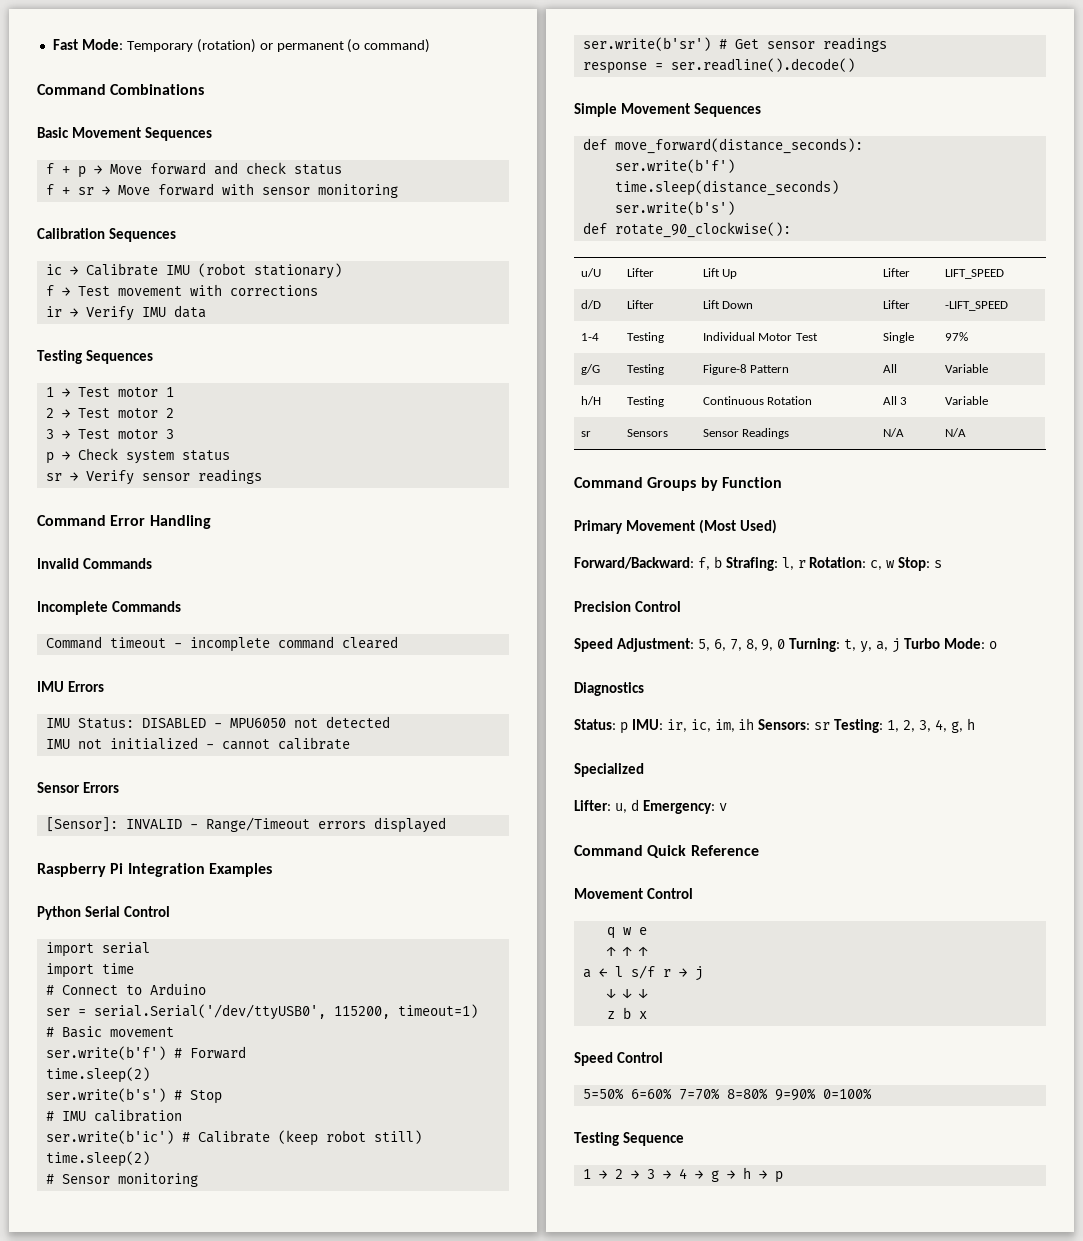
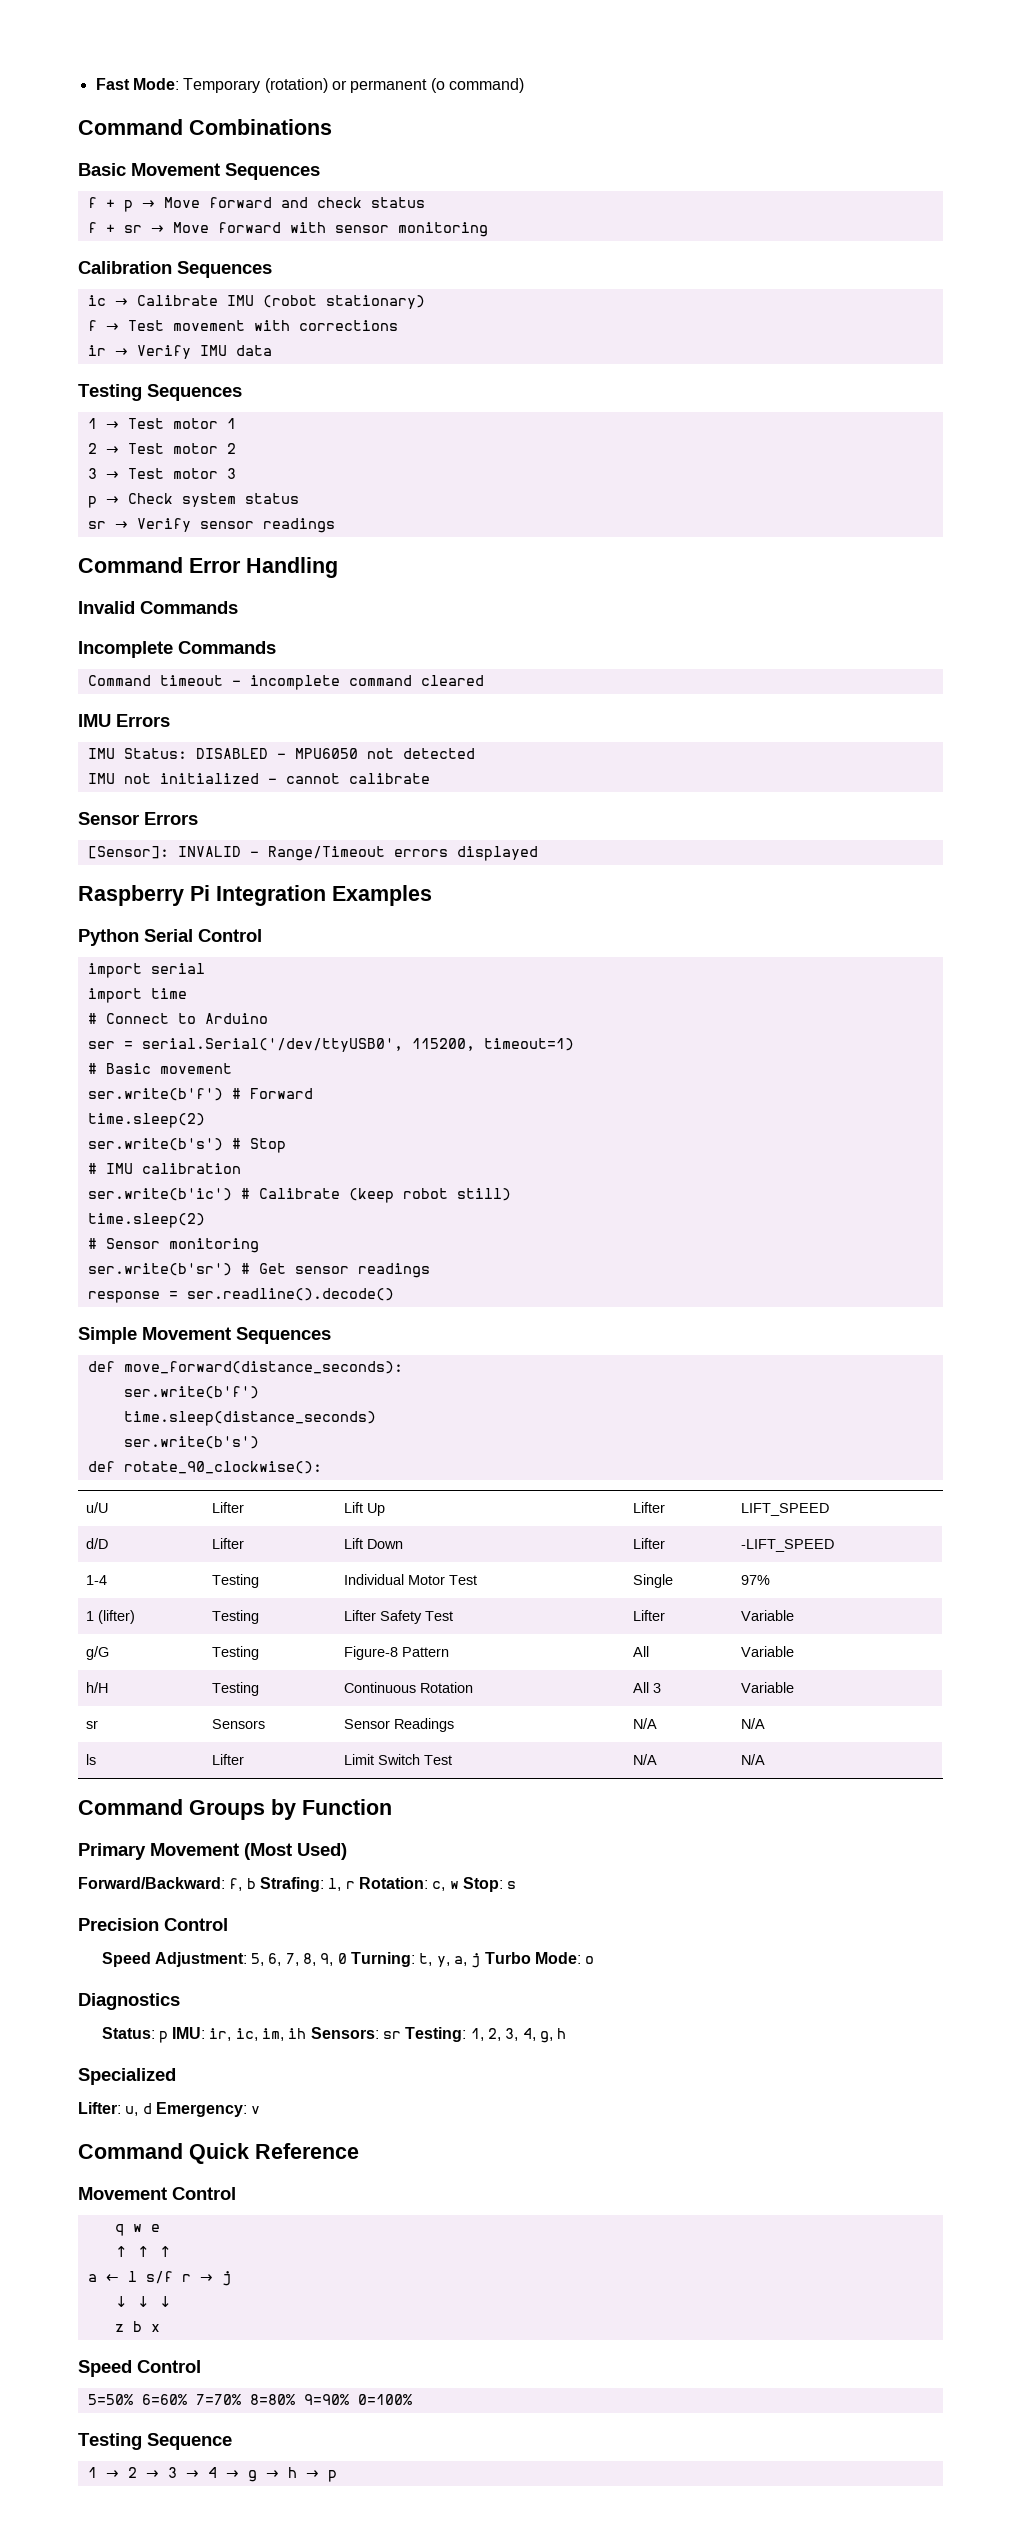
+ 1 (lifter) | Testing | Lifter Safety Test | Lifter | Variable
+ ls | Lifter | Limit Switch Test | N/A | N/A

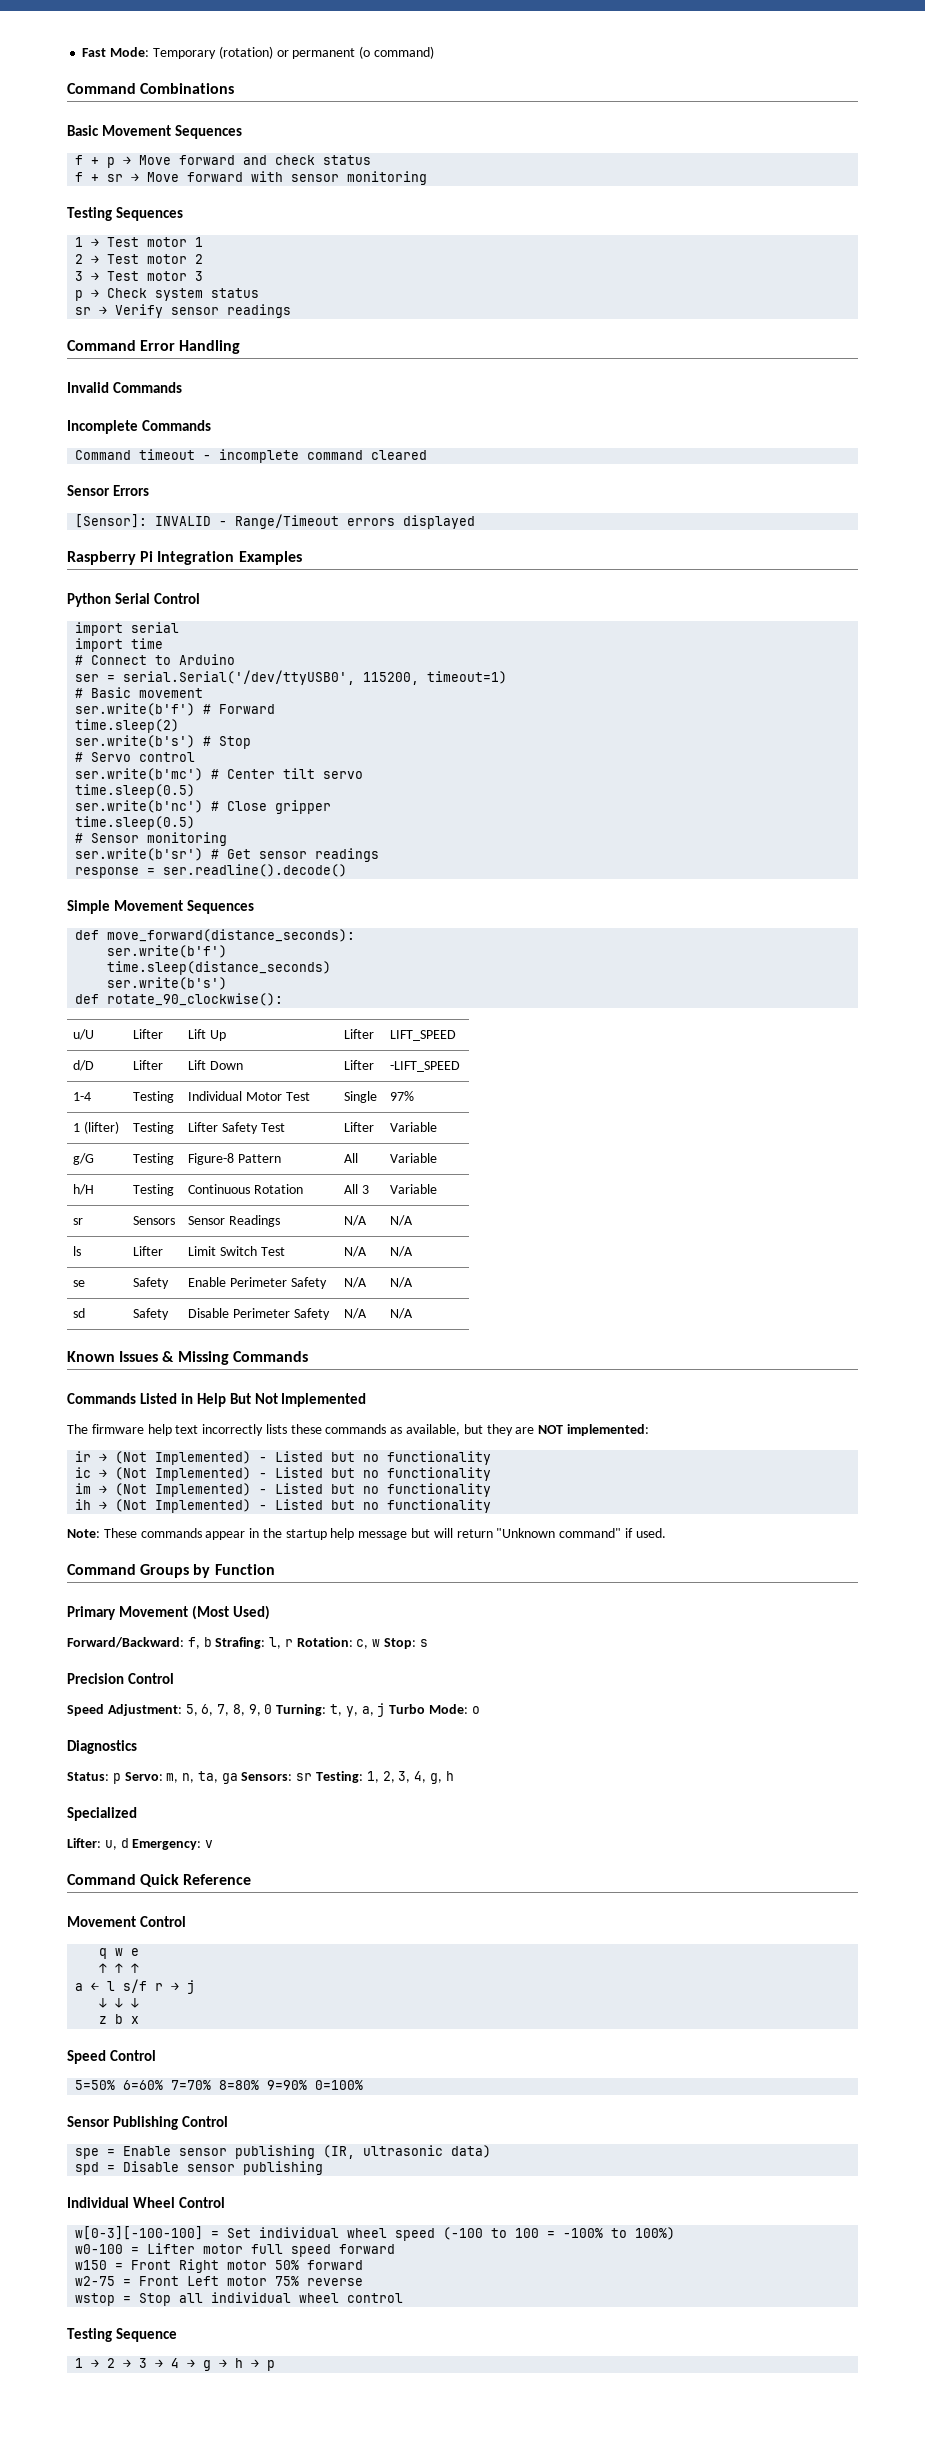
- Calibration Sequences
- ic → Calibrate IMU (robot stationary)
- f → Test movement with corrections
- ir → Verify IMU data
- IMU Errors
- IMU Status: DISABLED - MPU6050 not detected
- IMU not initialized - cannot calibrate
- # IMU calibration
- ser.write(b'ic') # Calibrate (keep robot still)
- time.sleep(2)
+ # Servo control
+ ser.write(b'mc') # Center tilt servo
+ time.sleep(0.5)
+ ser.write(b'nc') # Close gripper
+ time.sleep(0.5)
+ se | Safety | Enable Perimeter Safety | N/A | N/A
+ sd | Safety | Disable Perimeter Safety | N/A | N/A
+ Known Issues & Missing Commands
+ Commands Listed in Help But Not Implemented
+ The firmware help text incorrectly lists these commands as available, but they are NOT implemented:
+ ir → (Not Implemented) - Listed but no functionality
+ ic → (Not Implemented) - Listed but no functionality
+ im → (Not Implemented) - Listed but no functionality
+ ih → (Not Implemented) - Listed but no functionality
+ Note: These commands appear in the startup help message but will return "Unknown command" if used.
- Status: p IMU: ir, ic, im, ih Sensors: sr Testing: 1, 2, 3, 4, g, h
+ Status: p Servo: m, n, ta, ga Sensors: sr Testing: 1, 2, 3, 4, g, h
+ Sensor Publishing Control
+ spe = Enable sensor publishing (IR, ultrasonic data)
+ spd = Disable sensor publishing
+ Individual Wheel Control
+ w[0-3][-100-100] = Set individual wheel speed (-100 to 100 = -100% to 100%)
+ w0-100 = Lifter motor full speed forward
+ w150 = Front Right motor 50% forward
+ w2-75 = Front Left motor 75% reverse
+ wstop = Stop all individual wheel control

